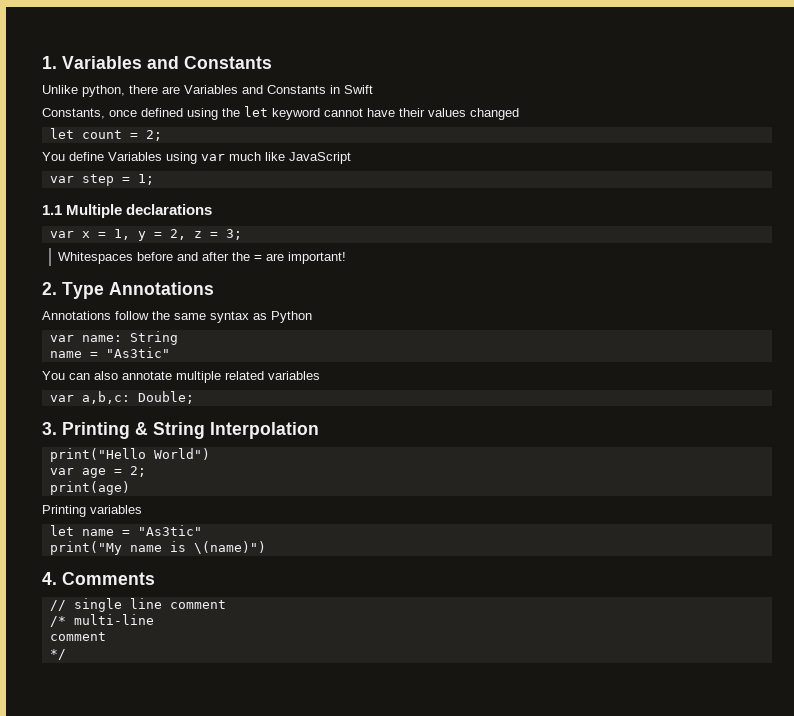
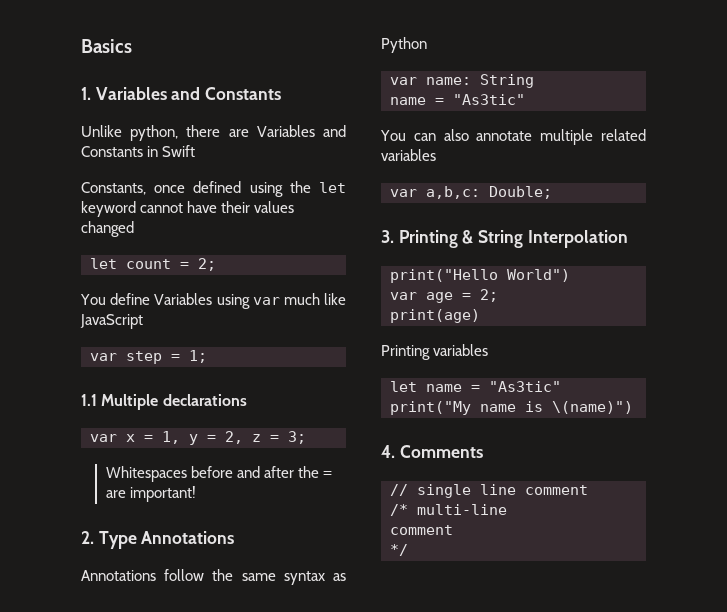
+ Basics

